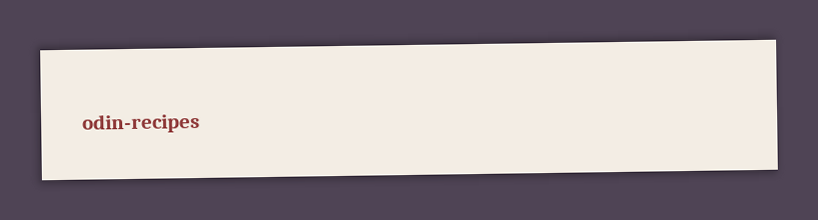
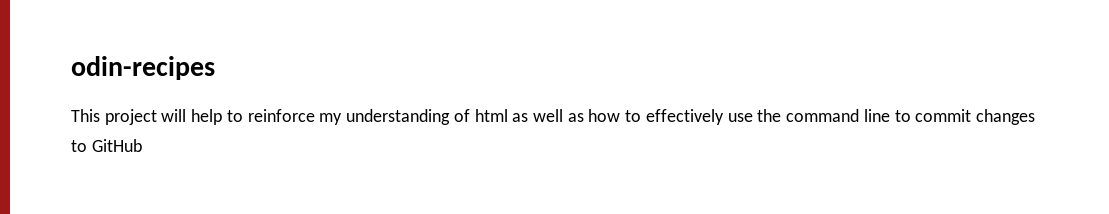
+ This project will help to reinforce my understanding of html as well as how to effectively use the command line to commit changes to GitHub

